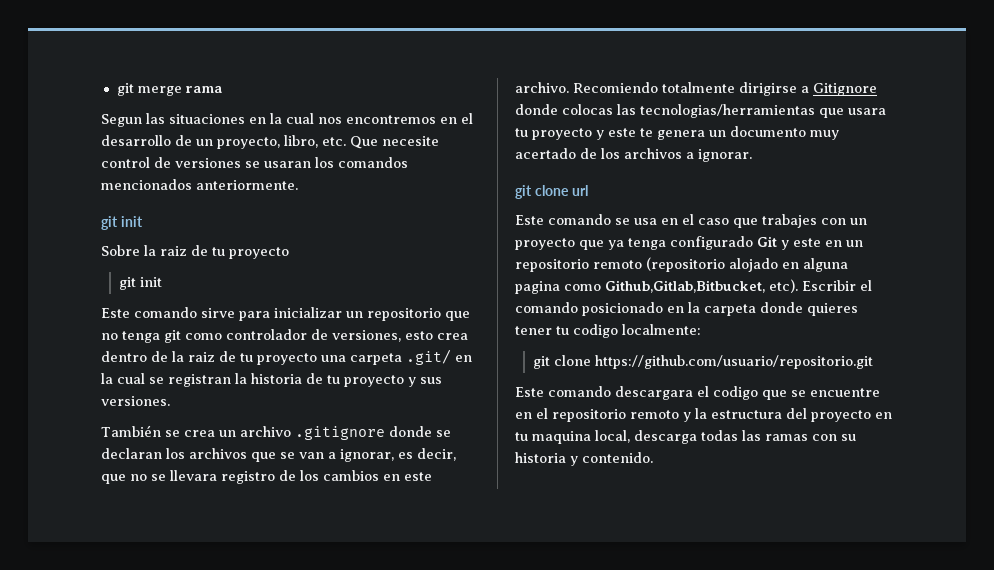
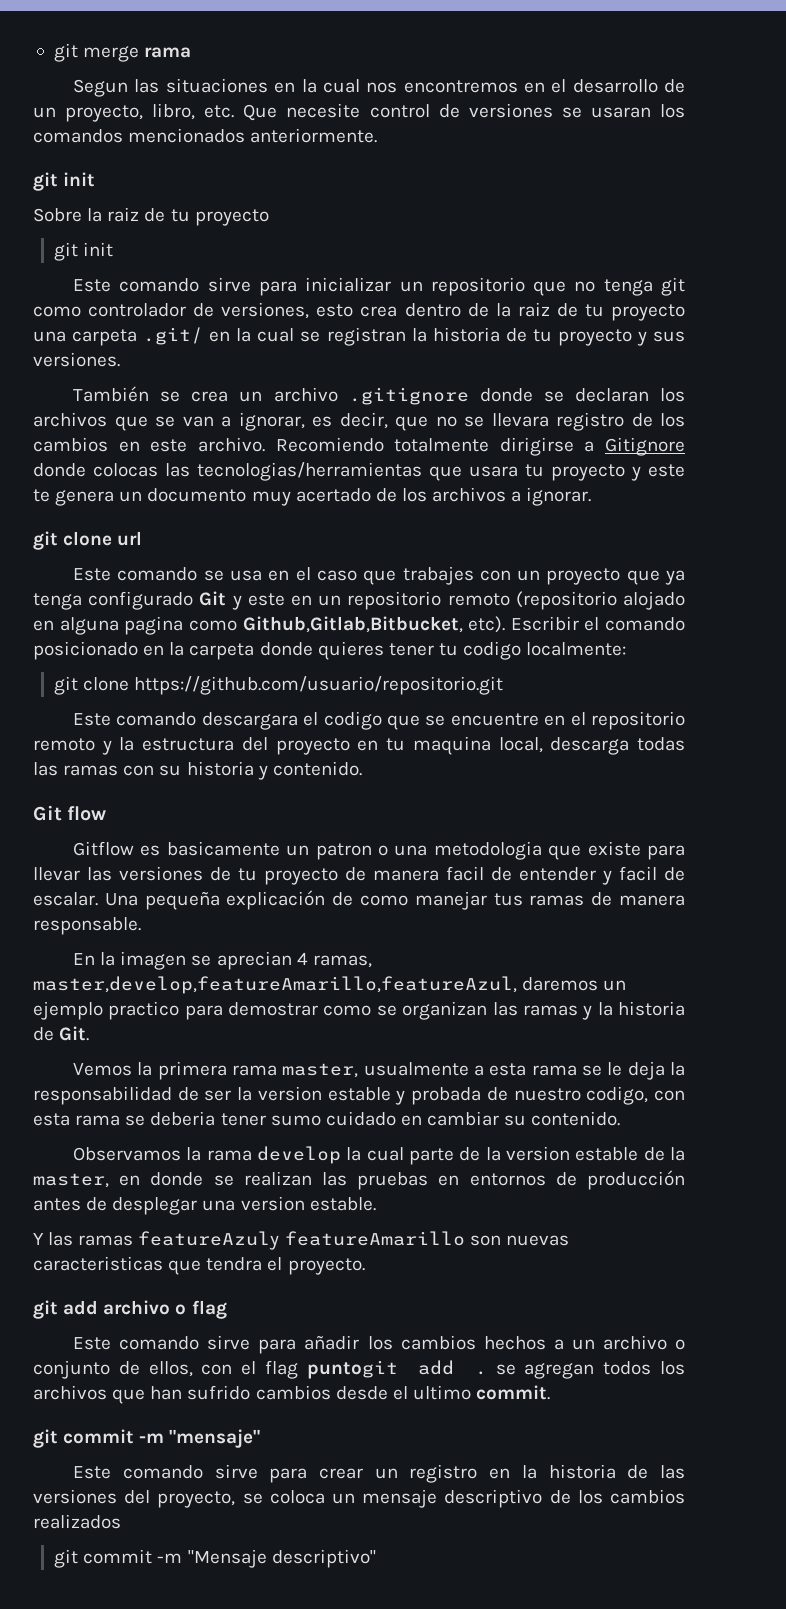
+ Git flow
+ Gitflow es basicamente un patron o una metodologia que existe para llevar las versiones de tu proyecto de manera facil de entender y facil de escalar. Una pequeña explicación de como manejar tus ramas de manera responsable.
+ En la imagen se aprecian 4 ramas, master,develop,featureAmarillo,featureAzul, daremos un ejemplo practico para demostrar como se organizan las ramas y la historia de Git.
+ Vemos la primera rama master, usualmente a esta rama se le deja la responsabilidad de ser la version estable y probada de nuestro codigo, con esta rama se deberia tener sumo cuidado en cambiar su contenido.
+ Observamos la rama develop la cual parte de la version estable de la master, en donde se realizan las pruebas en entornos de producción antes de desplegar una version estable.
+ Y las ramas featureAzuly featureAmarillo son nuevas caracteristicas que tendra el proyecto.
+ git add archivo o flag
+ Este comando sirve para añadir los cambios hechos a un archivo o conjunto de ellos, con el flag puntogit add . se agregan todos los archivos que han sufrido cambios desde el ultimo commit.
+ git commit -m "mensaje"
+ Este comando sirve para crear un registro en la historia de las versiones del proyecto, se coloca un mensaje descriptivo de los cambios realizados
+ git commit -m "Mensaje descriptivo"

